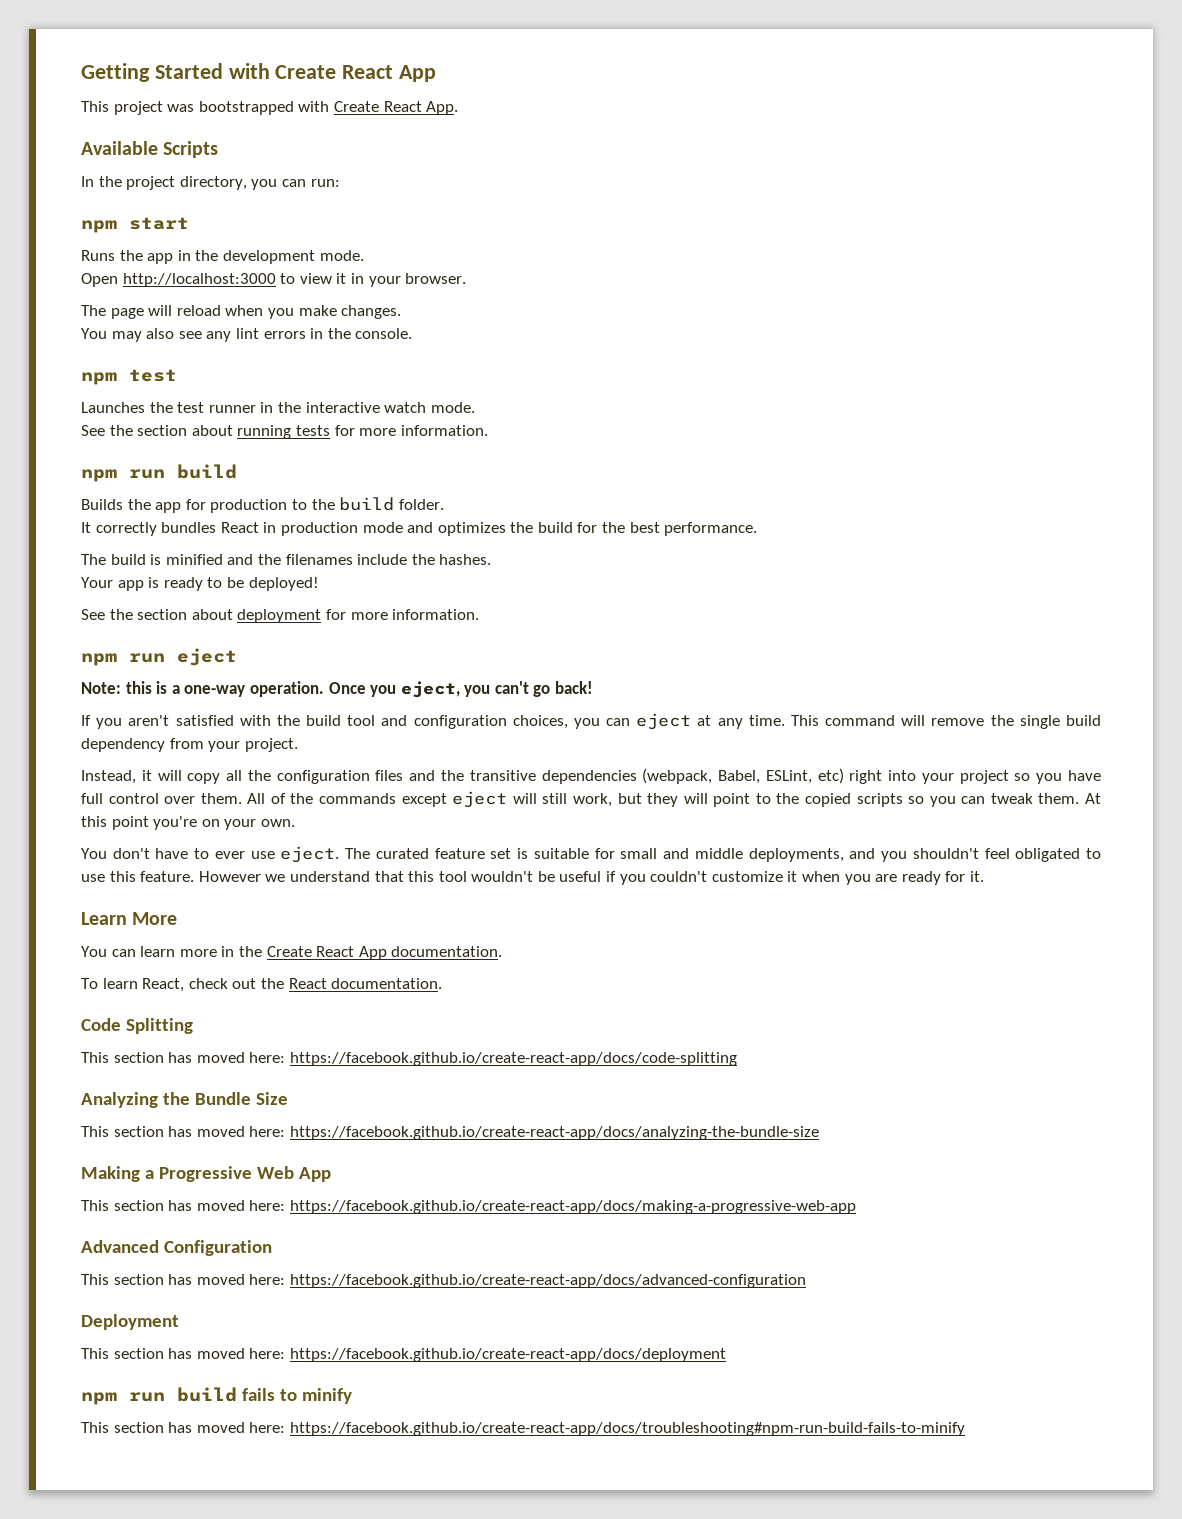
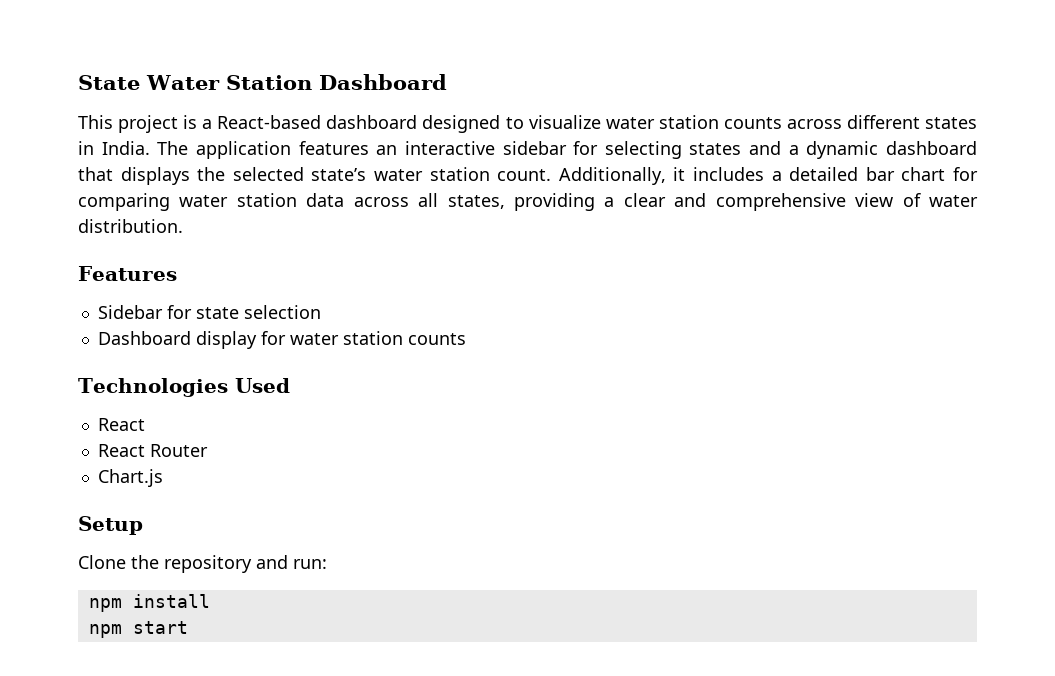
- Getting Started with Create React App
- This project was bootstrapped with Create React App.
- Available Scripts
- In the project directory, you can run:
+ State Water Station Dashboard
+ This project is a React-based dashboard designed to visualize water station counts across different states in India. The application features an interactive sidebar for selecting states and a dynamic dashboard that displays the selected state’s water station count. Additionally, it includes a detailed bar chart for comparing water station data across all states, providing a clear and comprehensive view of water distribution.
+ Features
+ Sidebar for state selection
+ Dashboard display for water station counts
+ Technologies Used
+ React
+ React Router
+ Chart.js
+ Setup
+ Clone the repository and run:
+ npm install
  npm start
- Runs the app in the development mode.
- Open http://localhost:3000 to view it in your browser.
- The page will reload when you make changes.
- You may also see any lint errors in the console.
- npm test
- Launches the test runner in the interactive watch mode.
- See the section about running tests for more information.
- npm run build
- Builds the app for production to the build folder.
- It correctly bundles React in production mode and optimizes the build for the best performance.
- The build is minified and the filenames include the hashes.
- Your app is ready to be deployed!
- See the section about deployment for more information.
- npm run eject
- Note: this is a one-way operation. Once you eject, you can't go back!
- If you aren't satisfied with the build tool and configuration choices, you can eject at any time. This command will remove the single build dependency from your project.
- Instead, it will copy all the configuration files and the transitive dependencies (webpack, Babel, ESLint, etc) right into your project so you have full control over them. All of the commands except eject will still work, but they will point to the copied scripts so you can tweak them. At this point you're on your own.
- You don't have to ever use eject. The curated feature set is suitable for small and middle deployments, and you shouldn't feel obligated to use this feature. However we understand that this tool wouldn't be useful if you couldn't customize it when you are ready for it.
- Learn More
- You can learn more in the Create React App documentation.
- To learn React, check out the React documentation.
- Code Splitting
- This section has moved here: https://facebook.github.io/create-react-app/docs/code-splitting
- Analyzing the Bundle Size
- This section has moved here: https://facebook.github.io/create-react-app/docs/analyzing-the-bundle-size
- Making a Progressive Web App
- This section has moved here: https://facebook.github.io/create-react-app/docs/making-a-progressive-web-app
- Advanced Configuration
- This section has moved here: https://facebook.github.io/create-react-app/docs/advanced-configuration
- Deployment
- This section has moved here: https://facebook.github.io/create-react-app/docs/deployment
- npm run build fails to minify
- This section has moved here: https://facebook.github.io/create-react-app/docs/troubleshooting#npm-run-build-fails-to-minify

